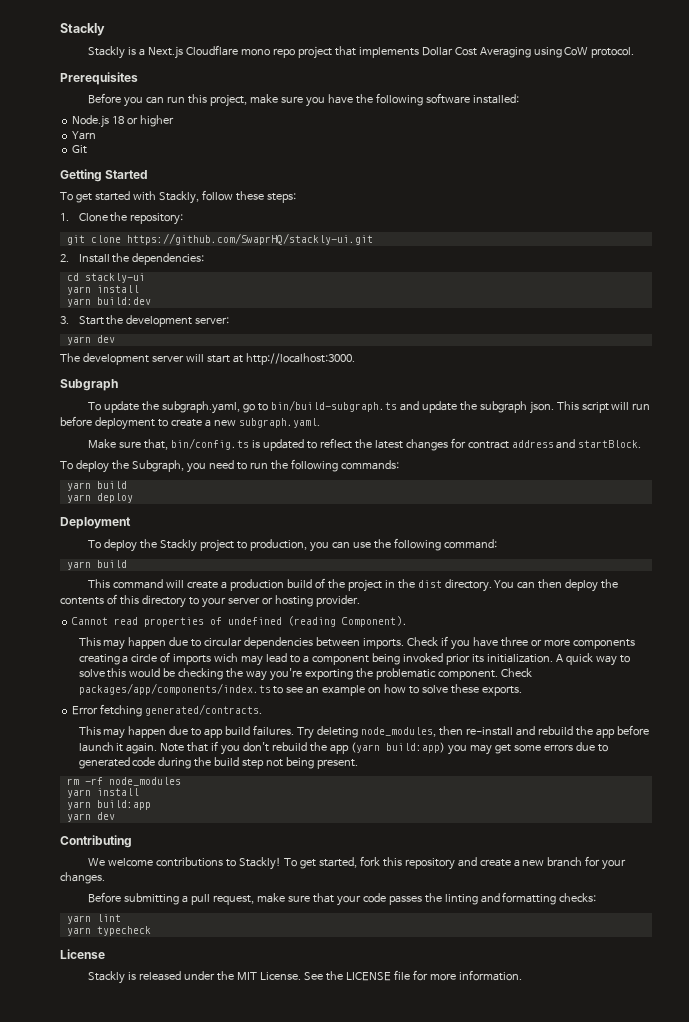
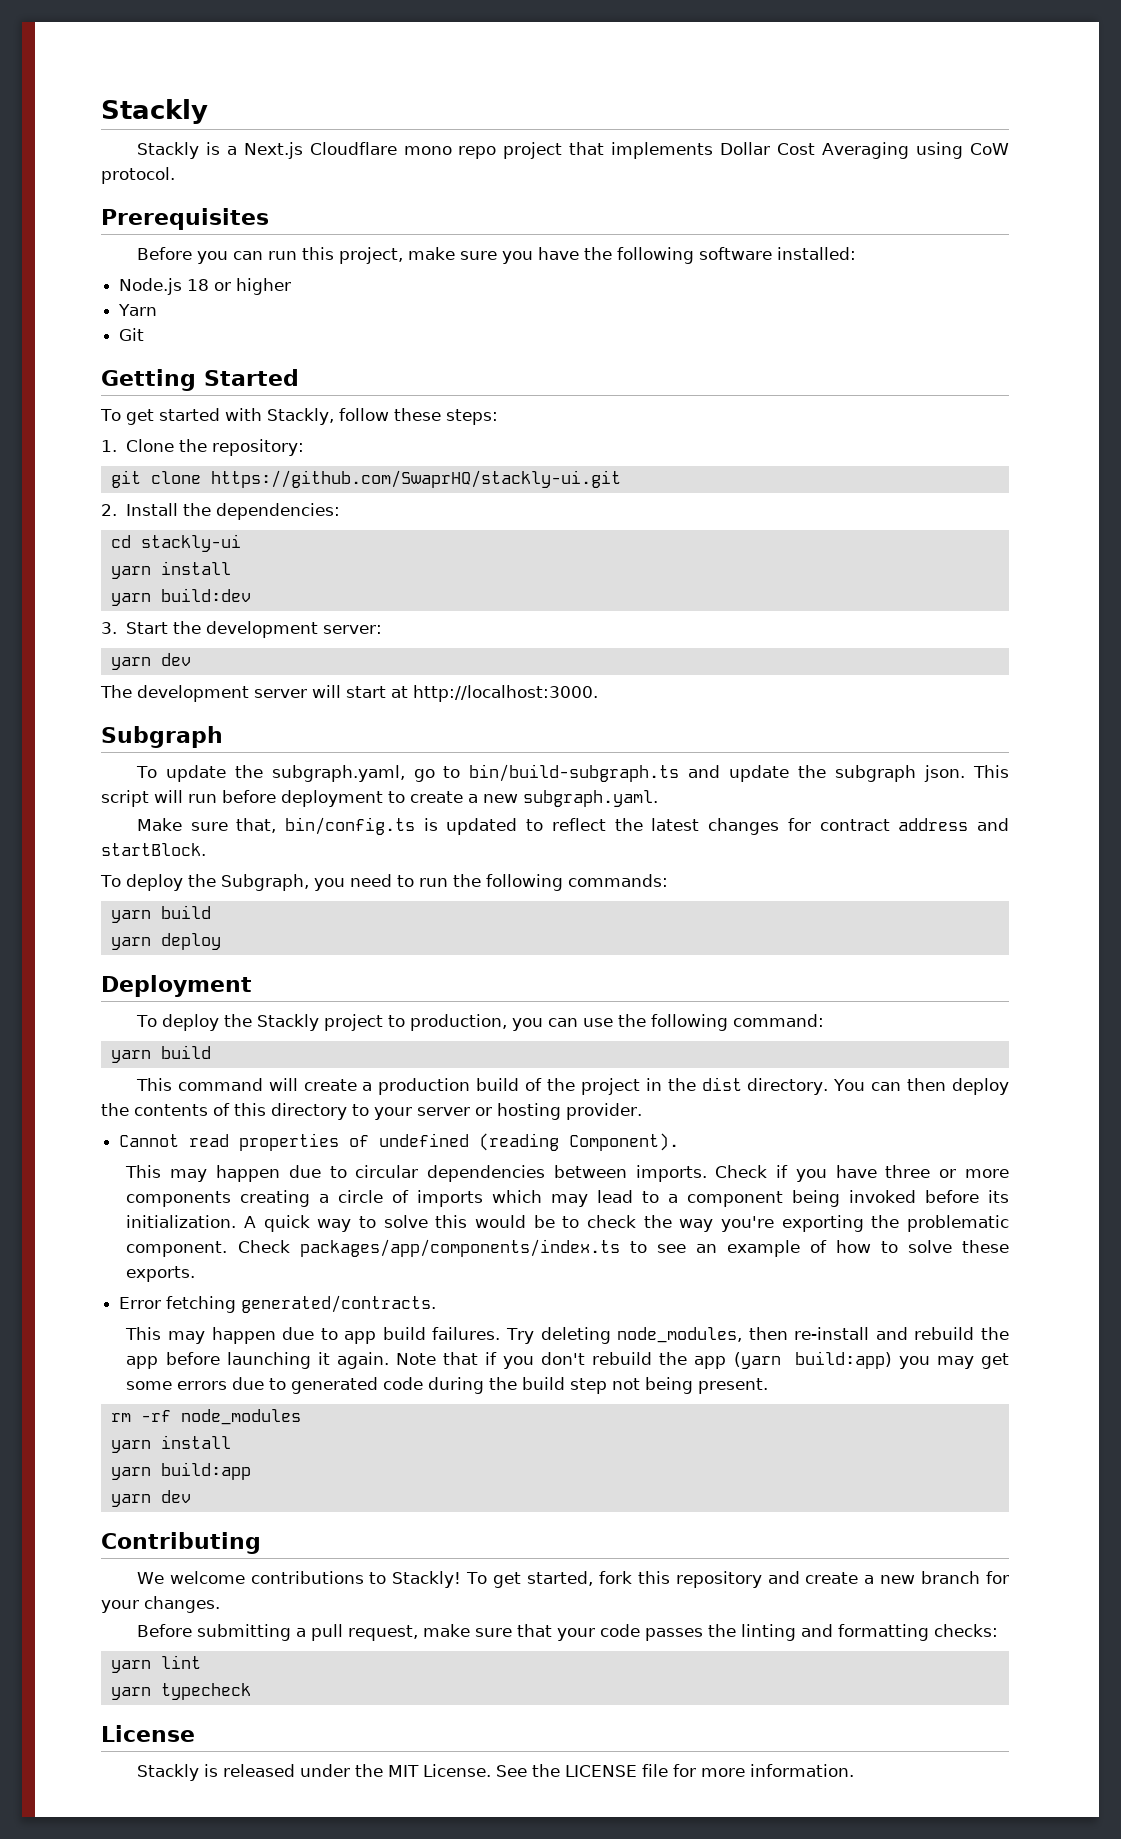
- Check if you have three or more components creating a circle of imports wich may lead to a component being invoked prior its initialization.
+ Check if you have three or more components creating a circle of imports which may lead to a component being invoked before its initialization.
- A quick way to solve this would be checking the way you're exporting the problematic component.
+ A quick way to solve this would be to check the way you're exporting the problematic component.
- Check packages/app/components/index.ts to see an example on how to solve these exports.
+ Check packages/app/components/index.ts to see an example of how to solve these exports.
- Try deleting node_modules, then re-install and rebuild the app before launch it again.
+ Try deleting node_modules, then re-install and rebuild the app before launching it again.

